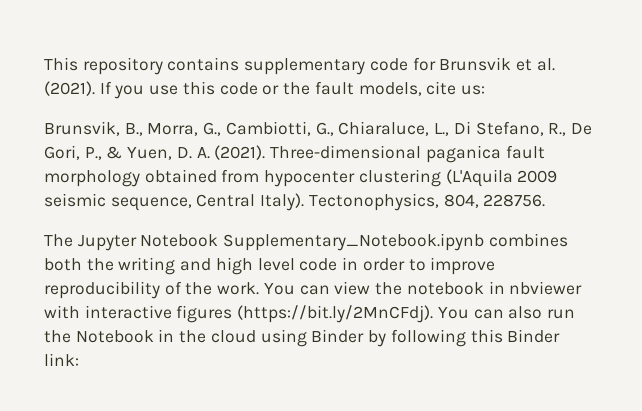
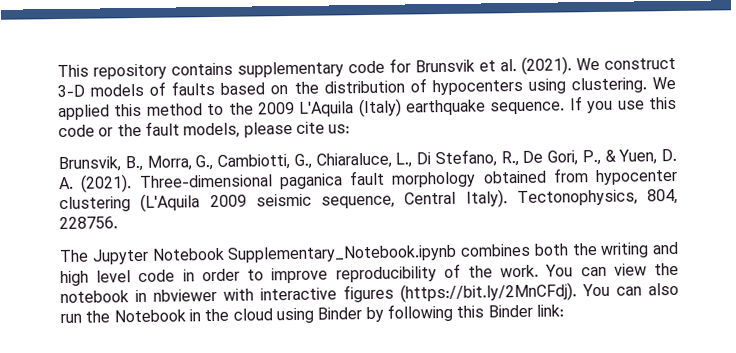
+ We construct 3-D models of faults based on the distribution of hypocenters using clustering. We applied this method to the 2009 L'Aquila (Italy) earthquake sequence.
- If you use this code or the fault models, cite us:
+ If you use this code or the fault models, please cite us:

